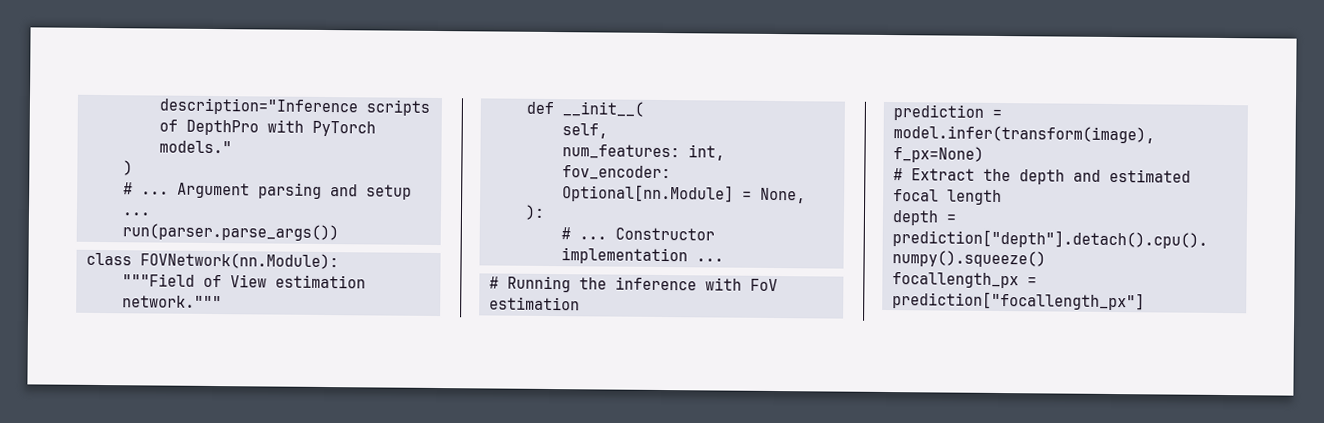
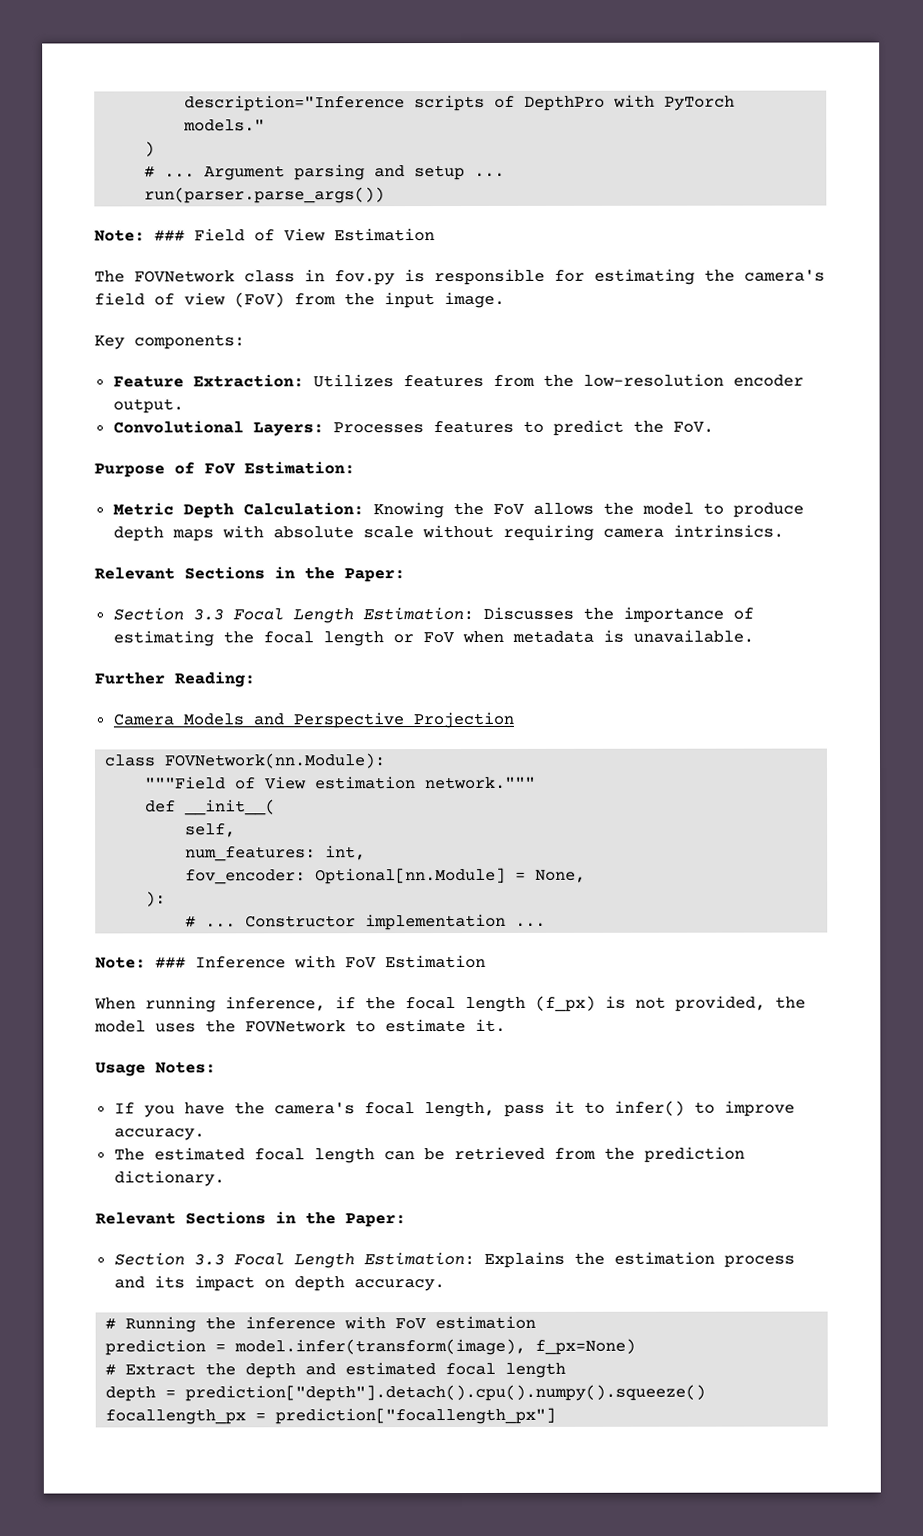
+ Note: ### Field of View Estimation
+ The FOVNetwork class in fov.py is responsible for estimating the camera's field of view (FoV) from the input image.
+ Key components:
+ Feature Extraction: Utilizes features from the low-resolution encoder output.
+ Convolutional Layers: Processes features to predict the FoV.
+ Purpose of FoV Estimation:
+ Metric Depth Calculation: Knowing the FoV allows the model to produce depth maps with absolute scale without requiring camera intrinsics.
+ Relevant Sections in the Paper:
+ Section 3.3 Focal Length Estimation: Discusses the importance of estimating the focal length or FoV when metadata is unavailable.
+ Further Reading:
+ Camera Models and Perspective Projection
+ Note: ### Inference with FoV Estimation
+ When running inference, if the focal length (f_px) is not provided, the model uses the FOVNetwork to estimate it.
+ Usage Notes:
+ If you have the camera's focal length, pass it to infer() to improve accuracy.
+ The estimated focal length can be retrieved from the prediction dictionary.
+ Relevant Sections in the Paper:
+ Section 3.3 Focal Length Estimation: Explains the estimation process and its impact on depth accuracy.

